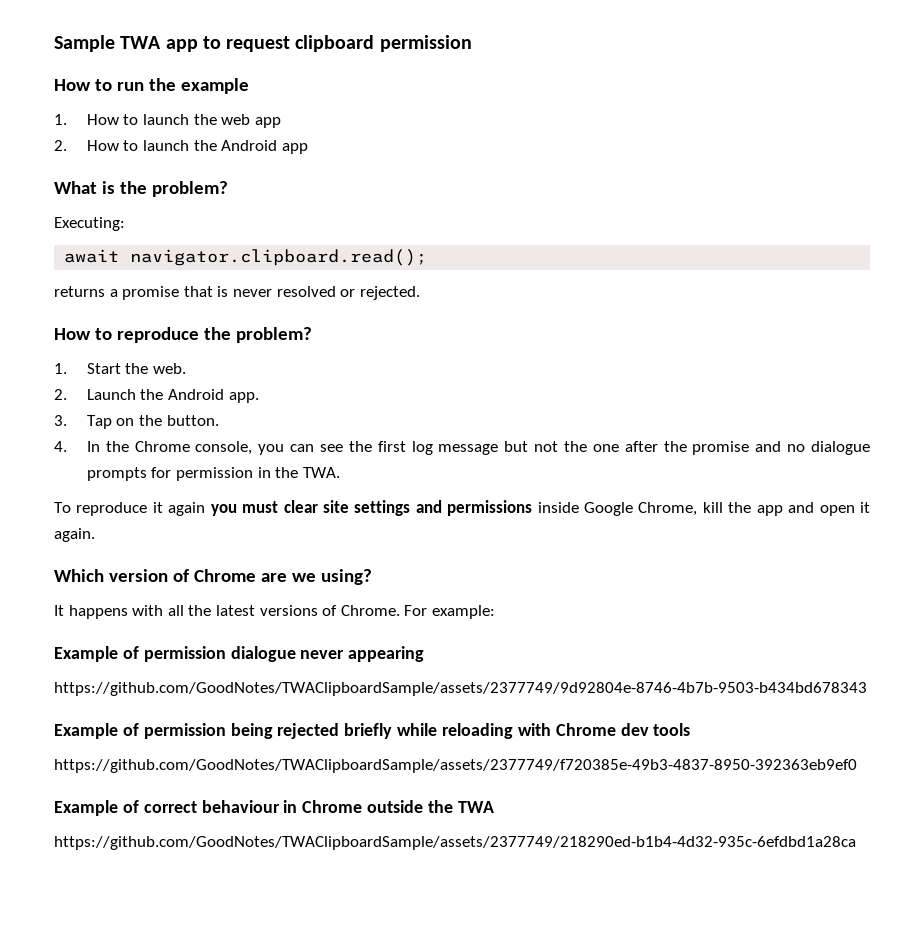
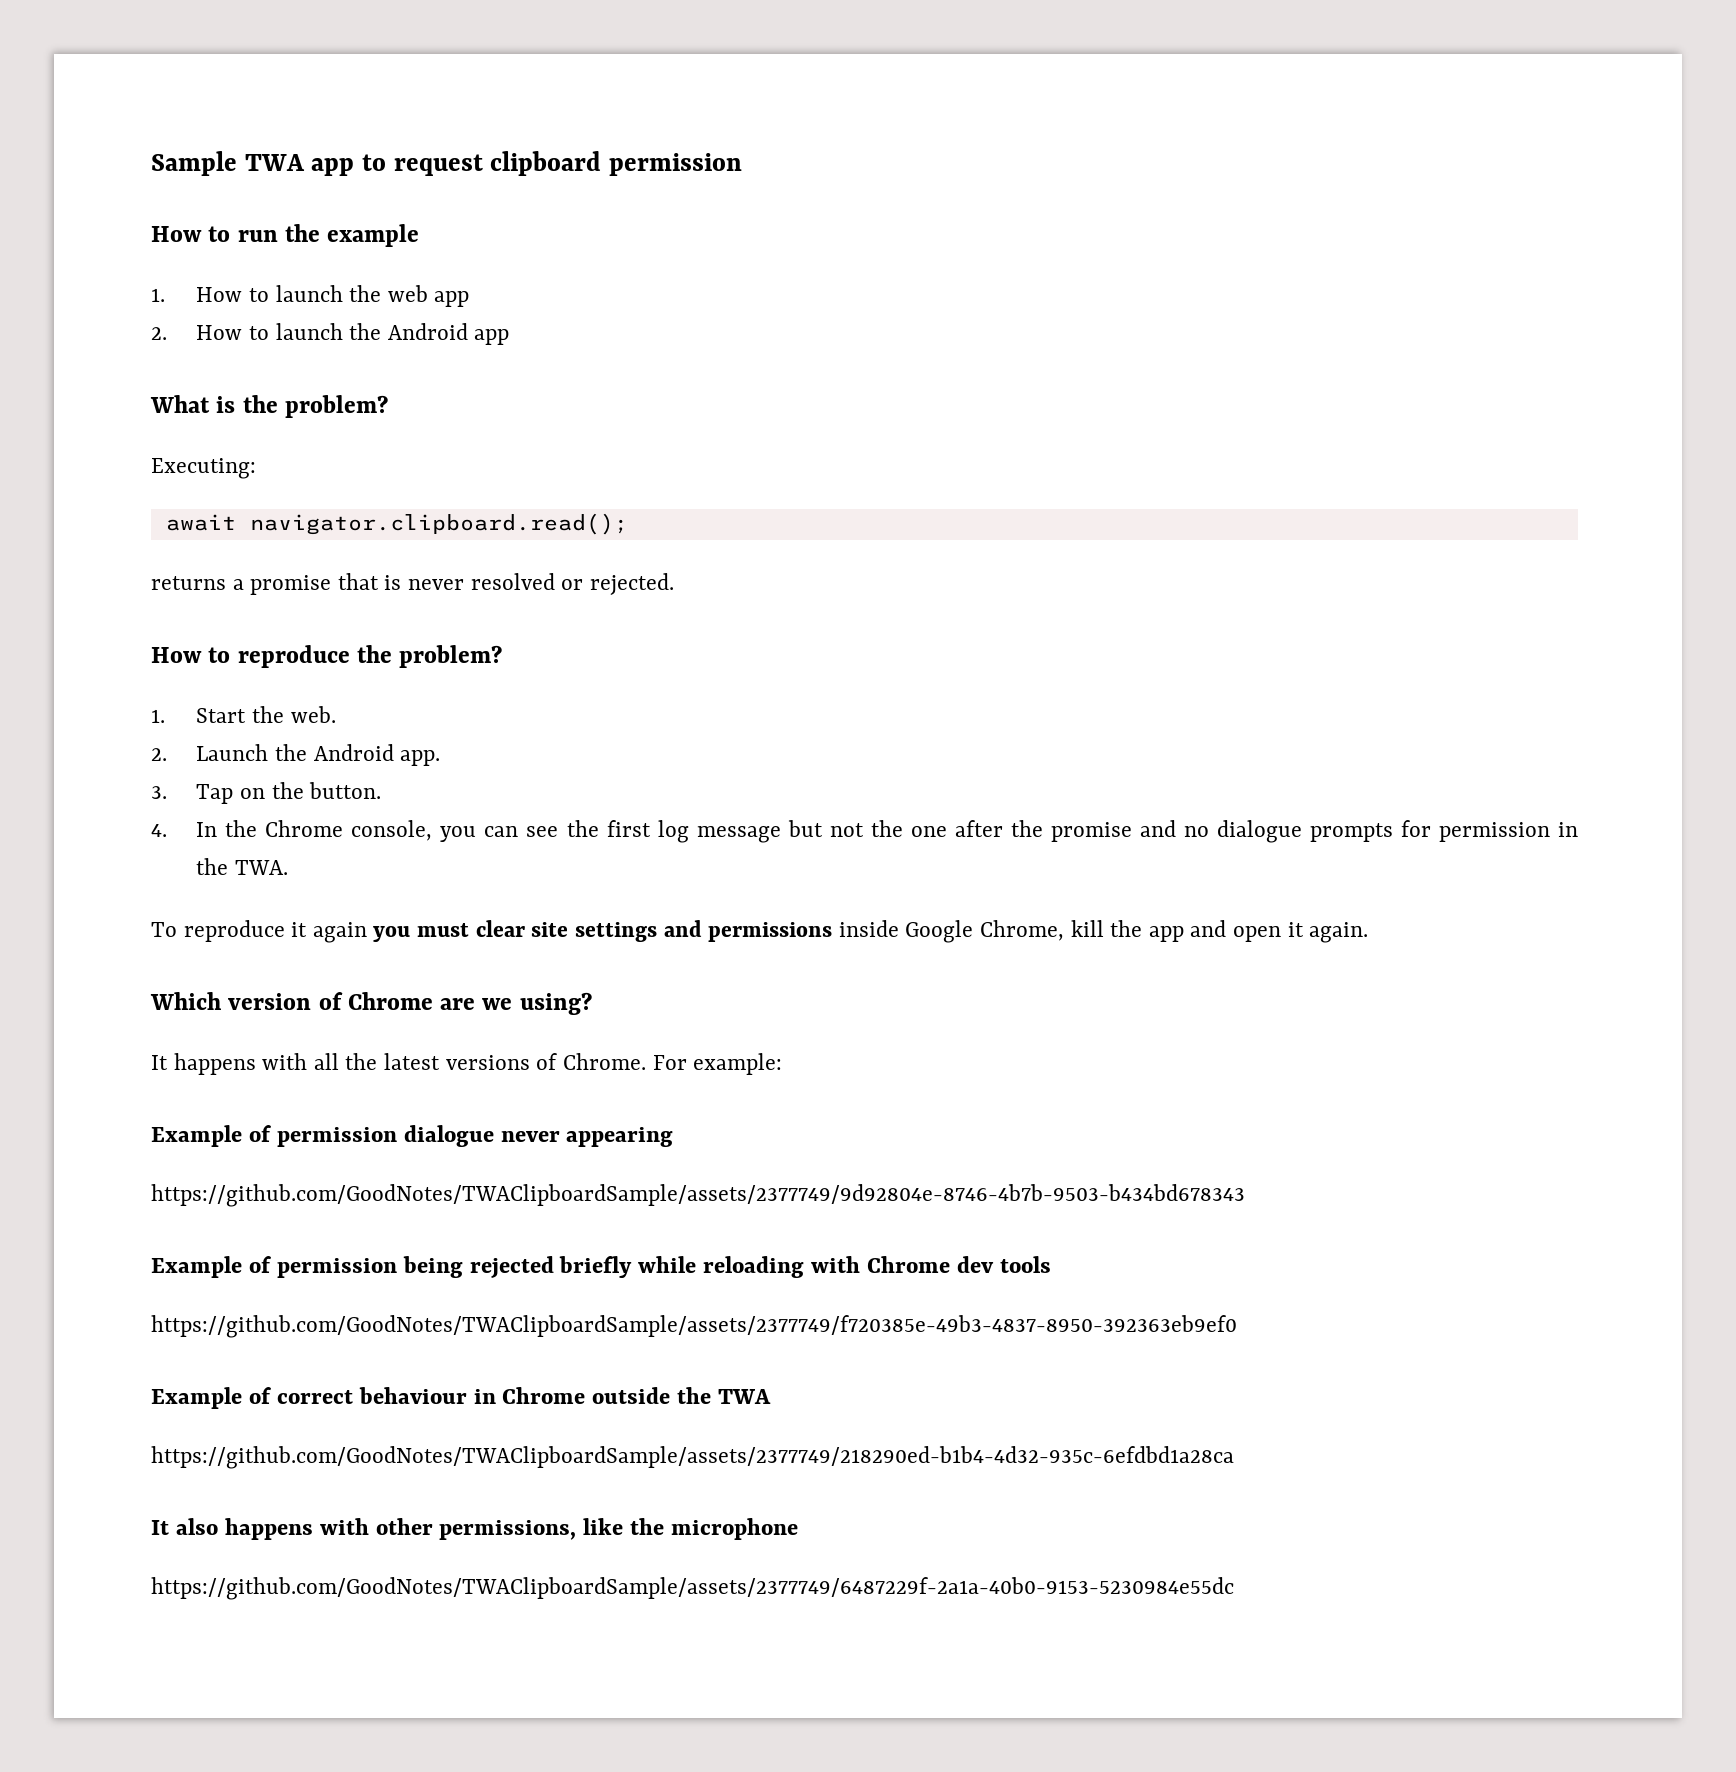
+ It also happens with other permissions, like the microphone
+ https://github.com/GoodNotes/TWAClipboardSample/assets/2377749/6487229f-2a1a-40b0-9153-5230984e55dc

